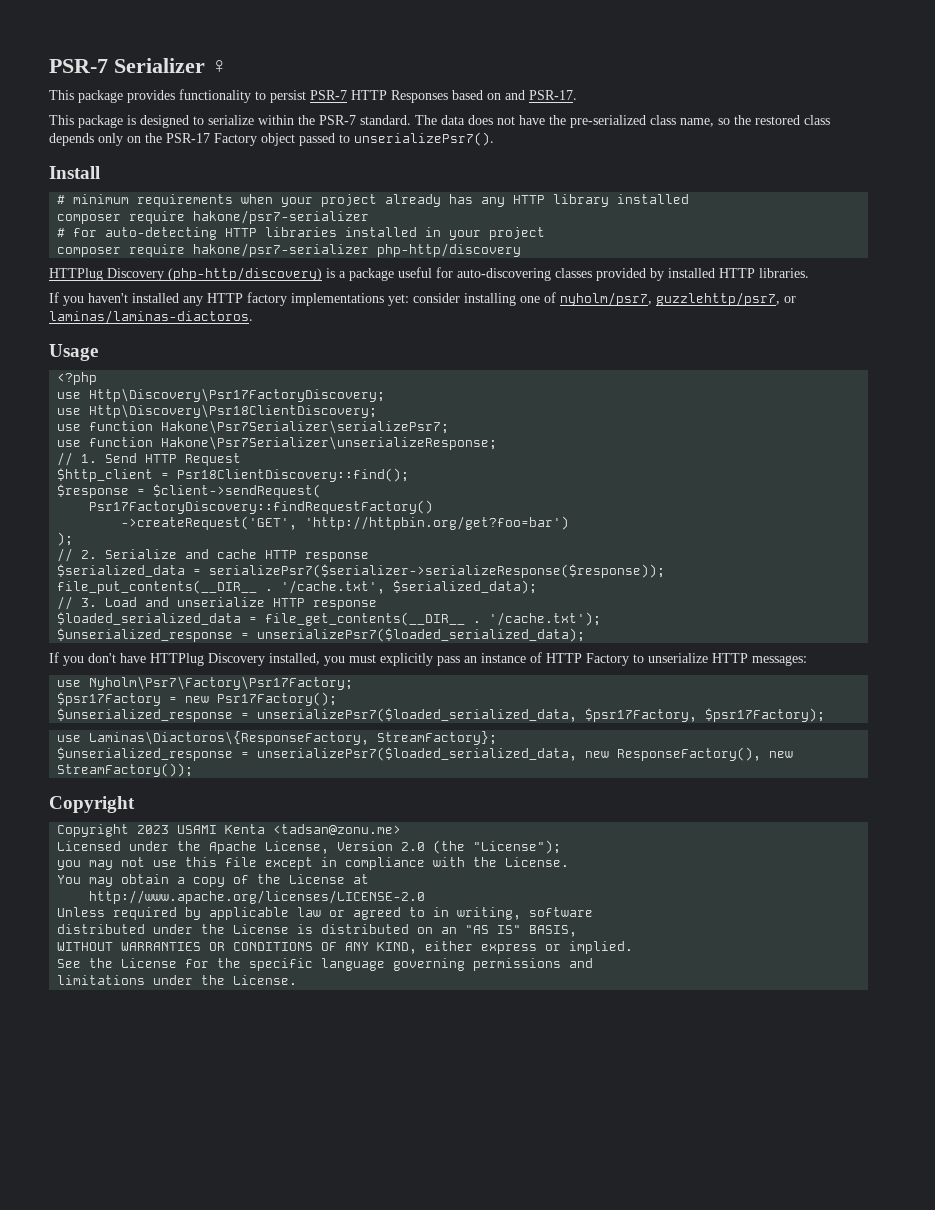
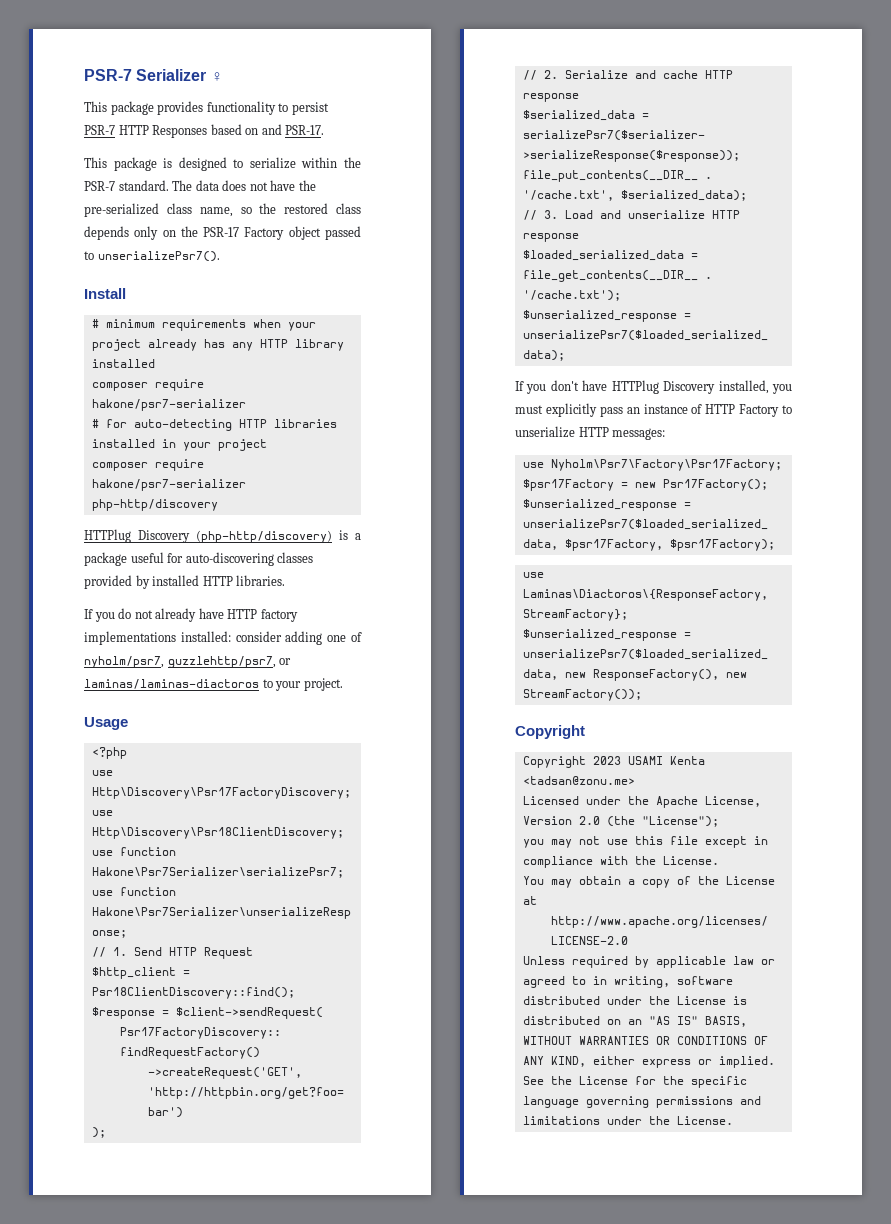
- If you haven't installed any HTTP factory implementations yet: consider installing one of nyholm/psr7, guzzlehttp/psr7, or laminas/laminas-diactoros.
+ If you do not already have HTTP factory implementations installed: consider adding one of nyholm/psr7, guzzlehttp/psr7, or laminas/laminas-diactoros to your project.

